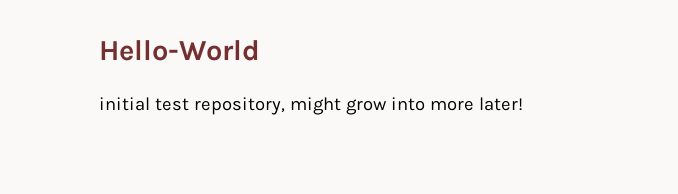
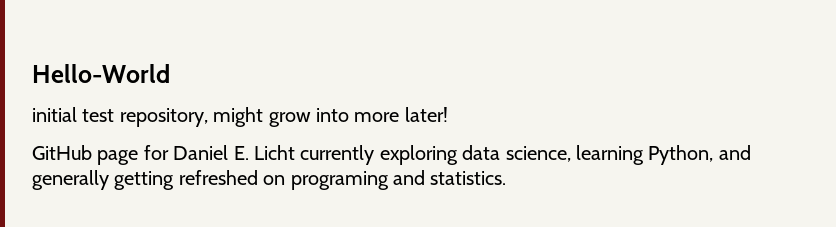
+ GitHub page for Daniel E. Licht currently exploring data science, learning Python, and generally getting refreshed on programing and statistics.

